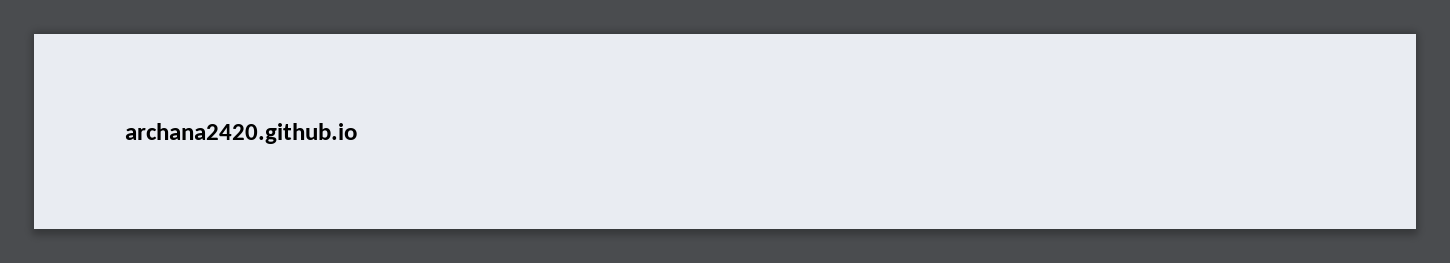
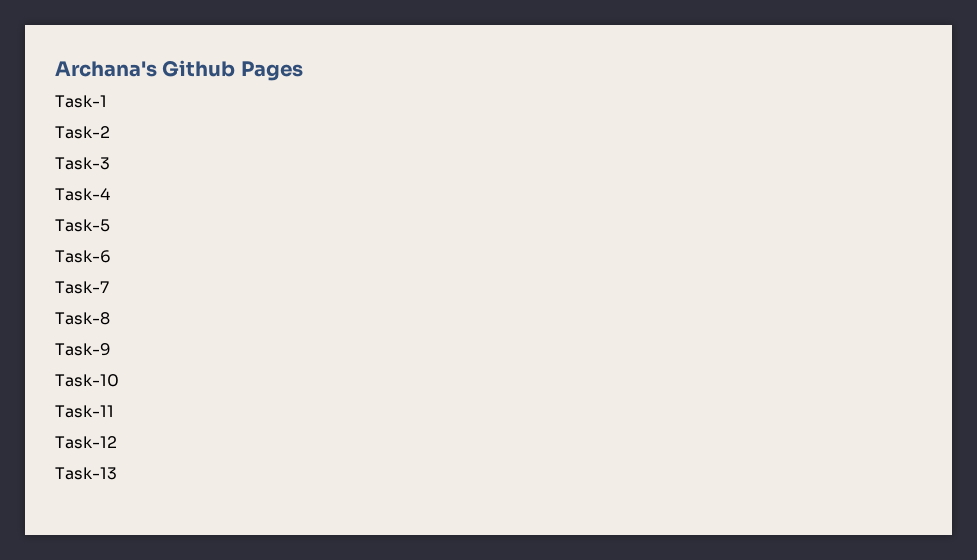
- archana2420.github.io
+ Archana's Github Pages
+ Task-1
+ Task-2
+ Task-3
+ Task-4
+ Task-5
+ Task-6
+ Task-7
+ Task-8
+ Task-9
+ Task-10
+ Task-11
+ Task-12
+ Task-13

